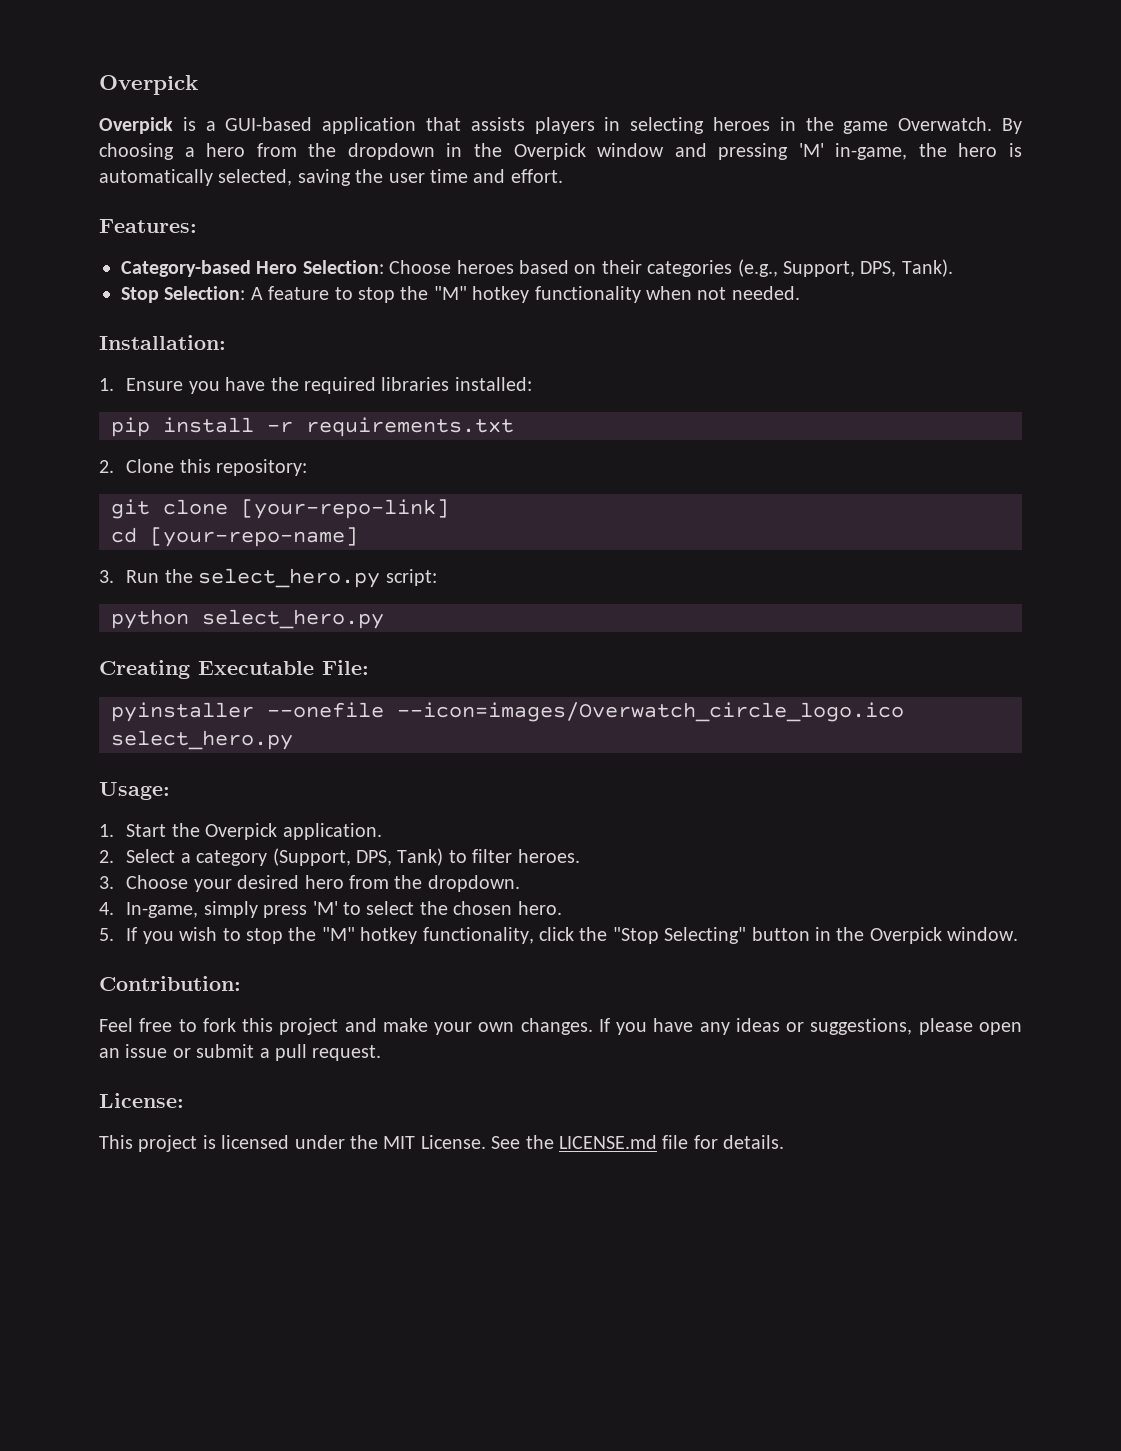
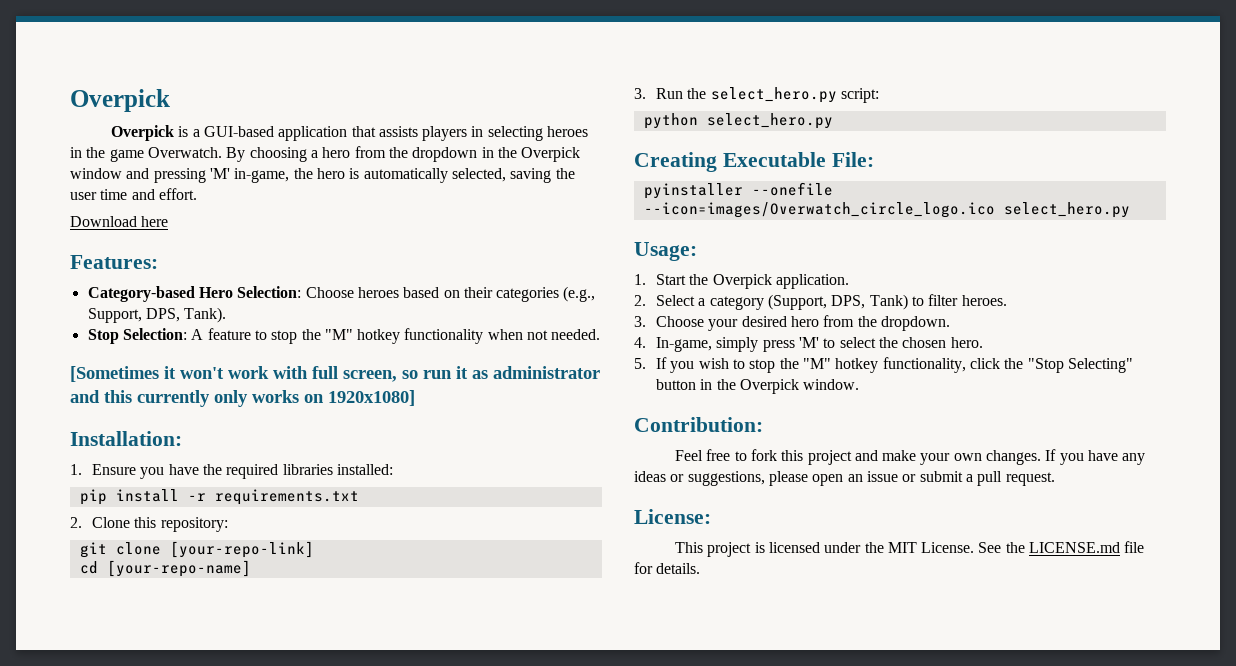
+ Download here
+ [Sometimes it won't work with full screen, so run it as administrator and this currently only works on 1920x1080]

